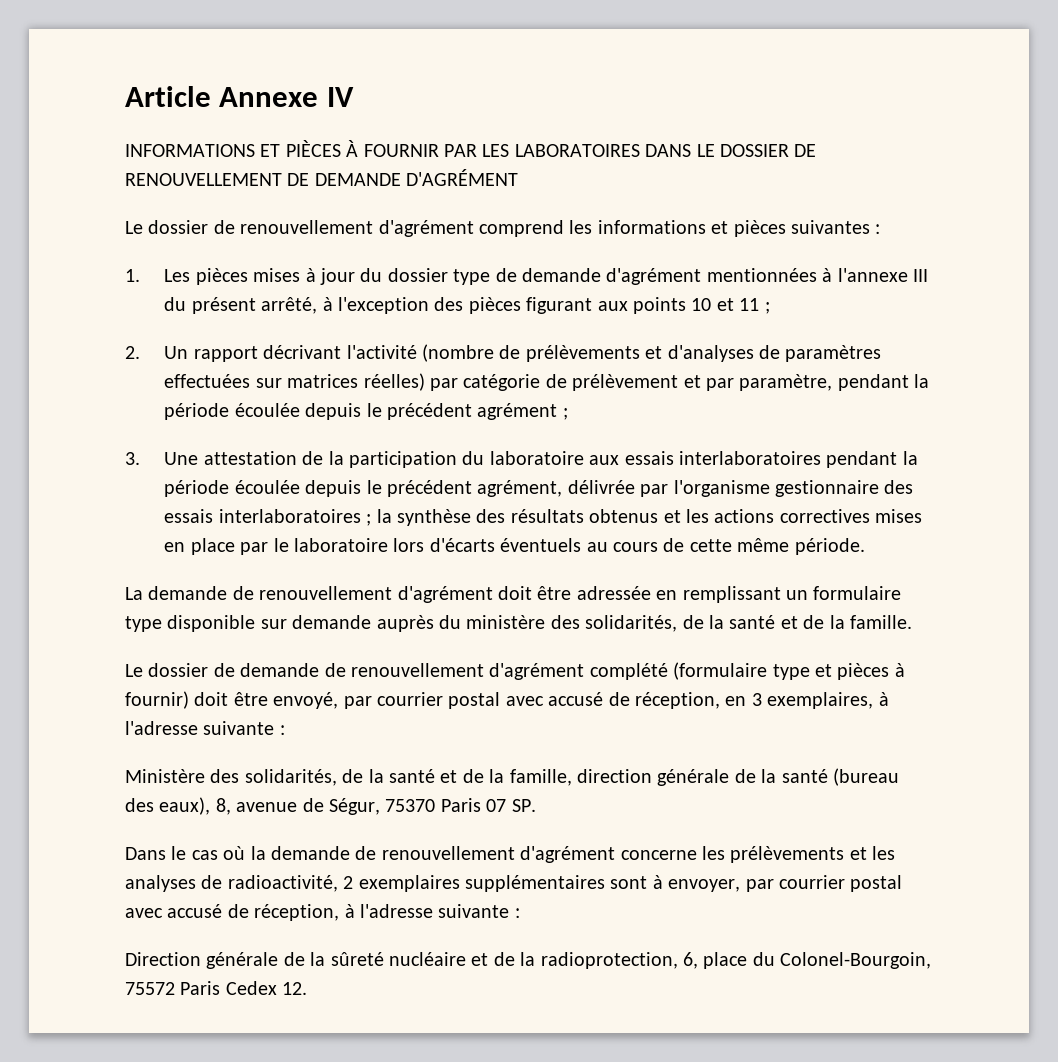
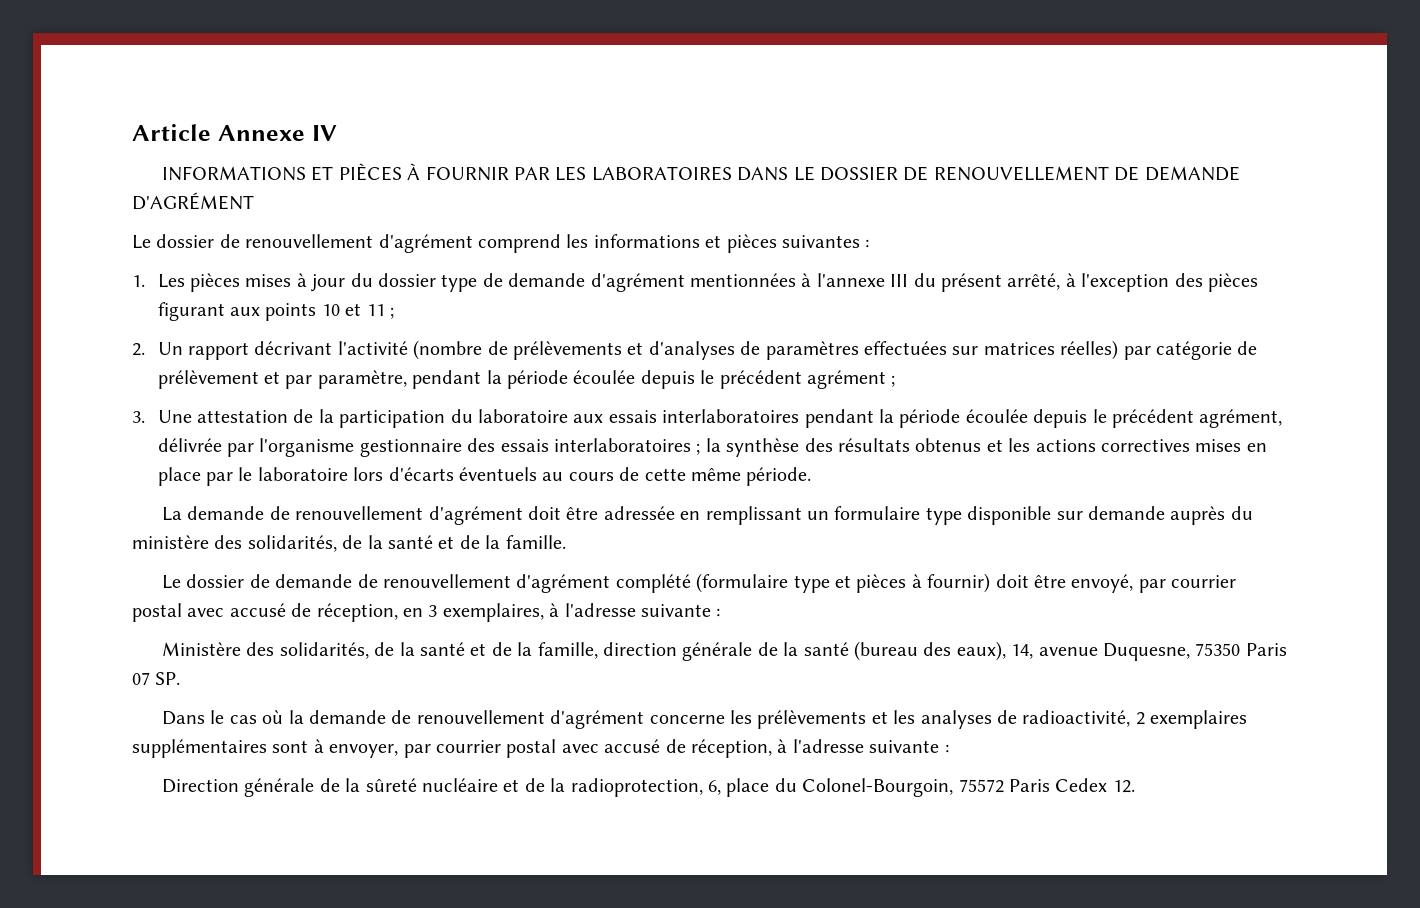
- Ministère des solidarités, de la santé et de la famille, direction générale de la santé (bureau des eaux), 8, avenue de Ségur, 75370 Paris 07 SP.
+ Ministère des solidarités, de la santé et de la famille, direction générale de la santé (bureau des eaux), 14, avenue Duquesne, 75350 Paris 07 SP.

